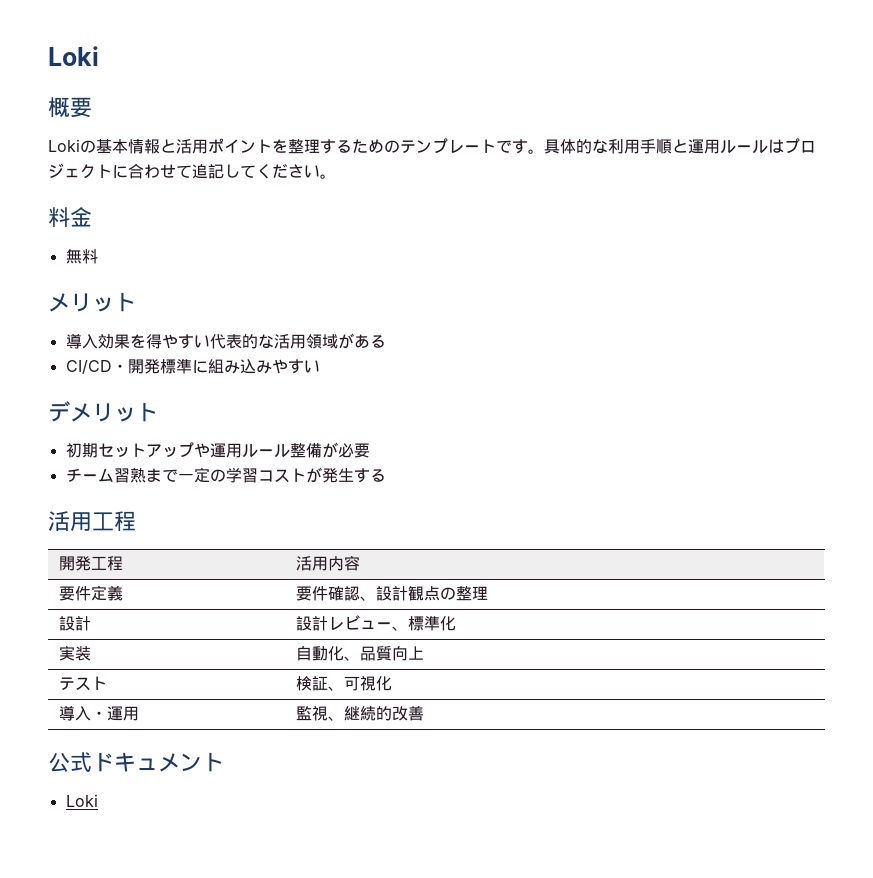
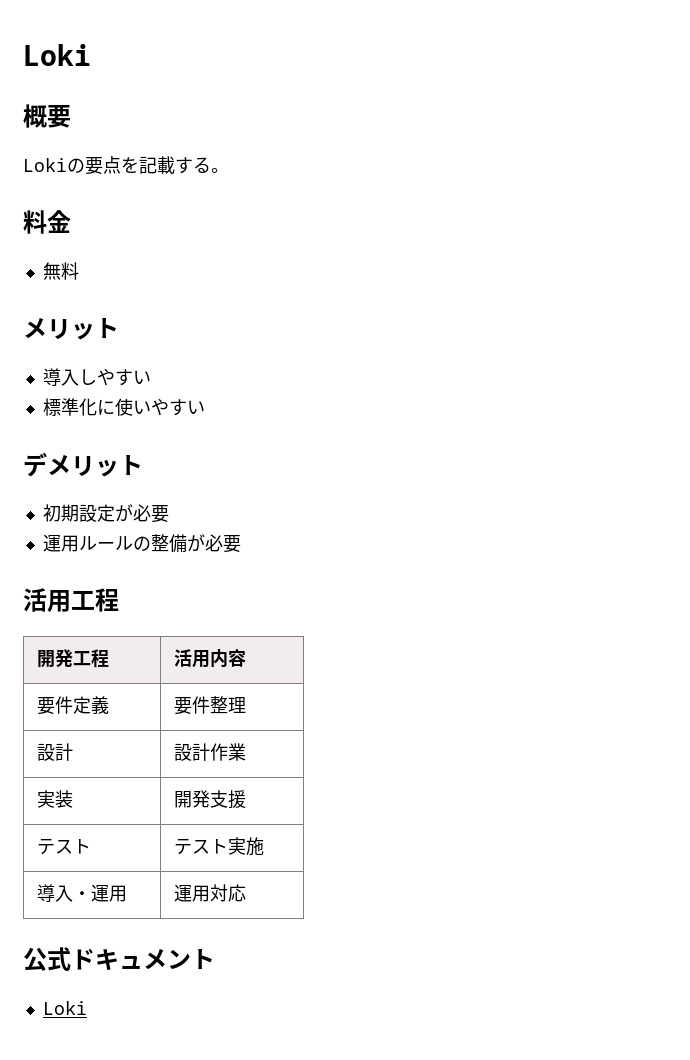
- Lokiの基本情報と活用ポイントを整理するためのテンプレートです。具体的な利用手順と運用ルールはプロジェクトに合わせて追記してください。
+ Lokiの要点を記載する。
- 導入効果を得やすい代表的な活用領域がある
- CI/CD・開発標準に組み込みやすい
+ 導入しやすい
+ 標準化に使いやすい
- 初期セットアップや運用ルール整備が必要
+ 初期設定が必要
+ 運用ルールの整備が必要
- チーム習熟まで一定の学習コストが発生する
- 要件定義 | 要件確認、設計観点の整理
+ 要件定義 | 要件整理
- 設計 | 設計レビュー、標準化
- 実装 | 自動化、品質向上
+ 設計 | 設計作業
+ 実装 | 開発支援
- テスト | 検証、可視化
+ テスト | テスト実施
- 導入・運用 | 監視、継続的改善
+ 導入・運用 | 運用対応

